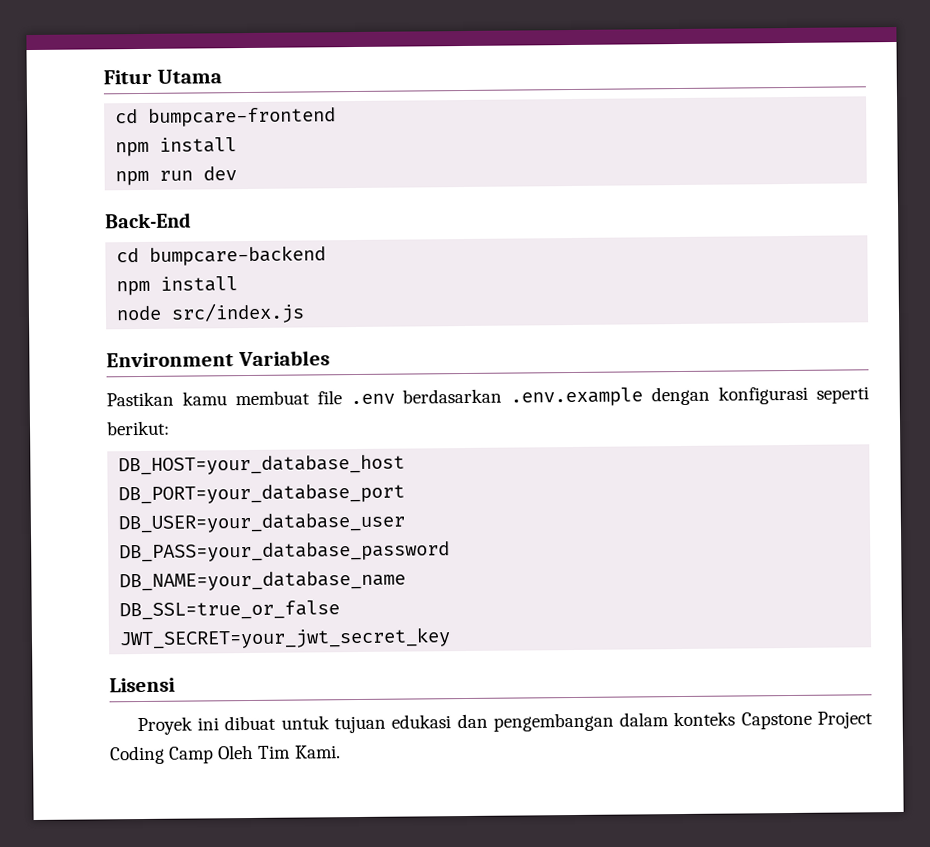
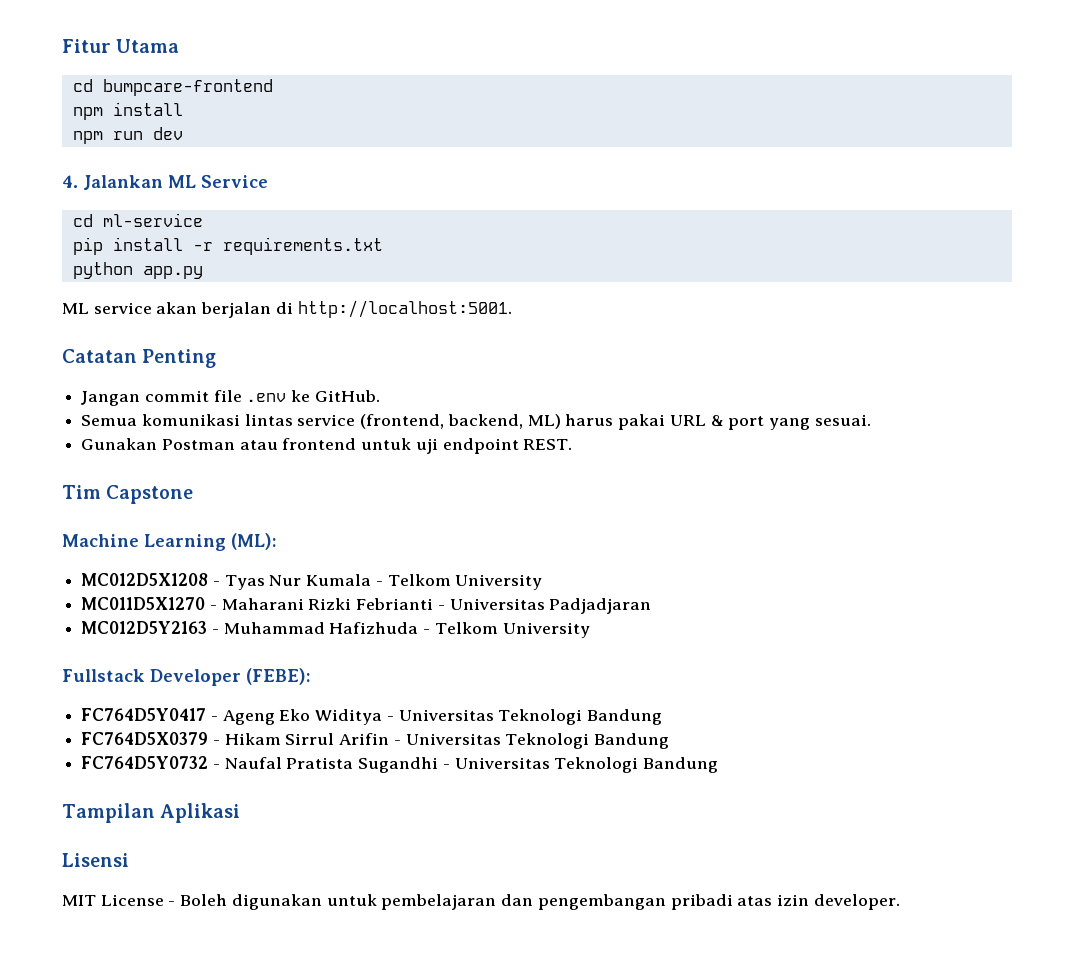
- Back-End
- cd bumpcare-backend
- npm install
- node src/index.js
- Environment Variables
- Pastikan kamu membuat file .env berdasarkan .env.example dengan konfigurasi seperti berikut:
- DB_HOST=your_database_host
- DB_PORT=your_database_port
- DB_USER=your_database_user
- DB_PASS=your_database_password
- DB_NAME=your_database_name
- DB_SSL=true_or_false
- JWT_SECRET=your_jwt_secret_key
+ 4. Jalankan ML Service
+ cd ml-service
+ pip install -r requirements.txt
+ python app.py
+ ML service akan berjalan di http://localhost:5001.
+ Catatan Penting
+ Jangan commit file .env ke GitHub.
+ Semua komunikasi lintas service (frontend, backend, ML) harus pakai URL & port yang sesuai.
+ Gunakan Postman atau frontend untuk uji endpoint REST.
+ Tim Capstone
+ Machine Learning (ML):
+ MC012D5X1208 - Tyas Nur Kumala - Telkom University
+ MC011D5X1270 - Maharani Rizki Febrianti - Universitas Padjadjaran
+ MC012D5Y2163 - Muhammad Hafizhuda - Telkom University
+ Fullstack Developer (FEBE):
+ FC764D5Y0417 - Ageng Eko Widitya - Universitas Teknologi Bandung
+ FC764D5X0379 - Hikam Sirrul Arifin - Universitas Teknologi Bandung
+ FC764D5Y0732 - Naufal Pratista Sugandhi - Universitas Teknologi Bandung
+ Tampilan Aplikasi
  Lisensi
- Proyek ini dibuat untuk tujuan edukasi dan pengembangan dalam konteks Capstone Project Coding Camp Oleh Tim Kami.
+ MIT License - Boleh digunakan untuk pembelajaran dan pengembangan pribadi atas izin developer.

